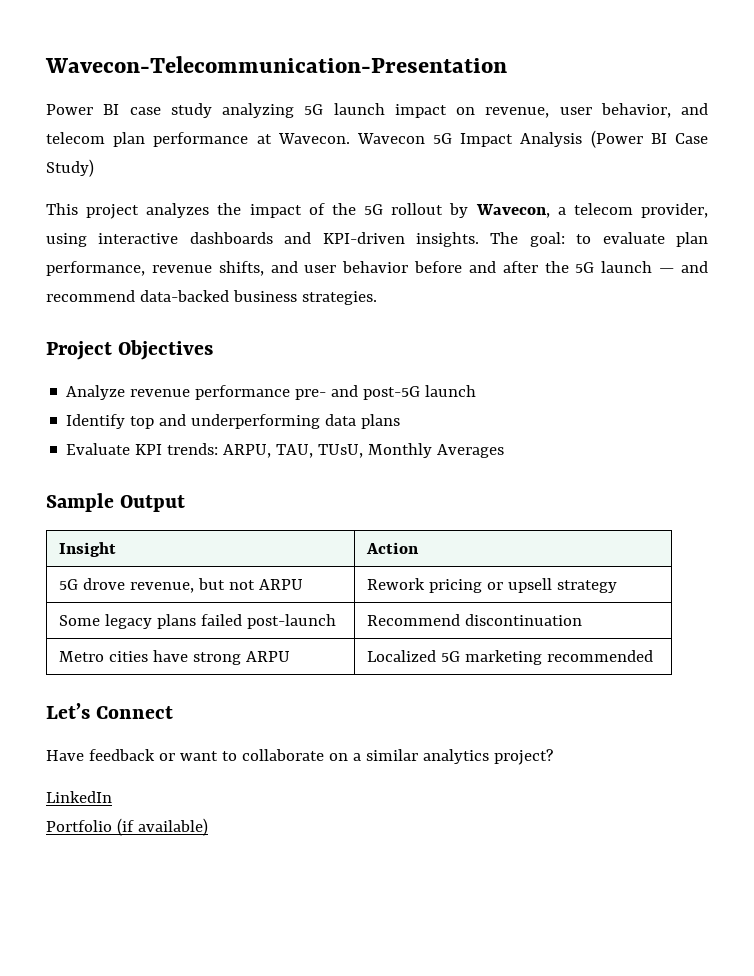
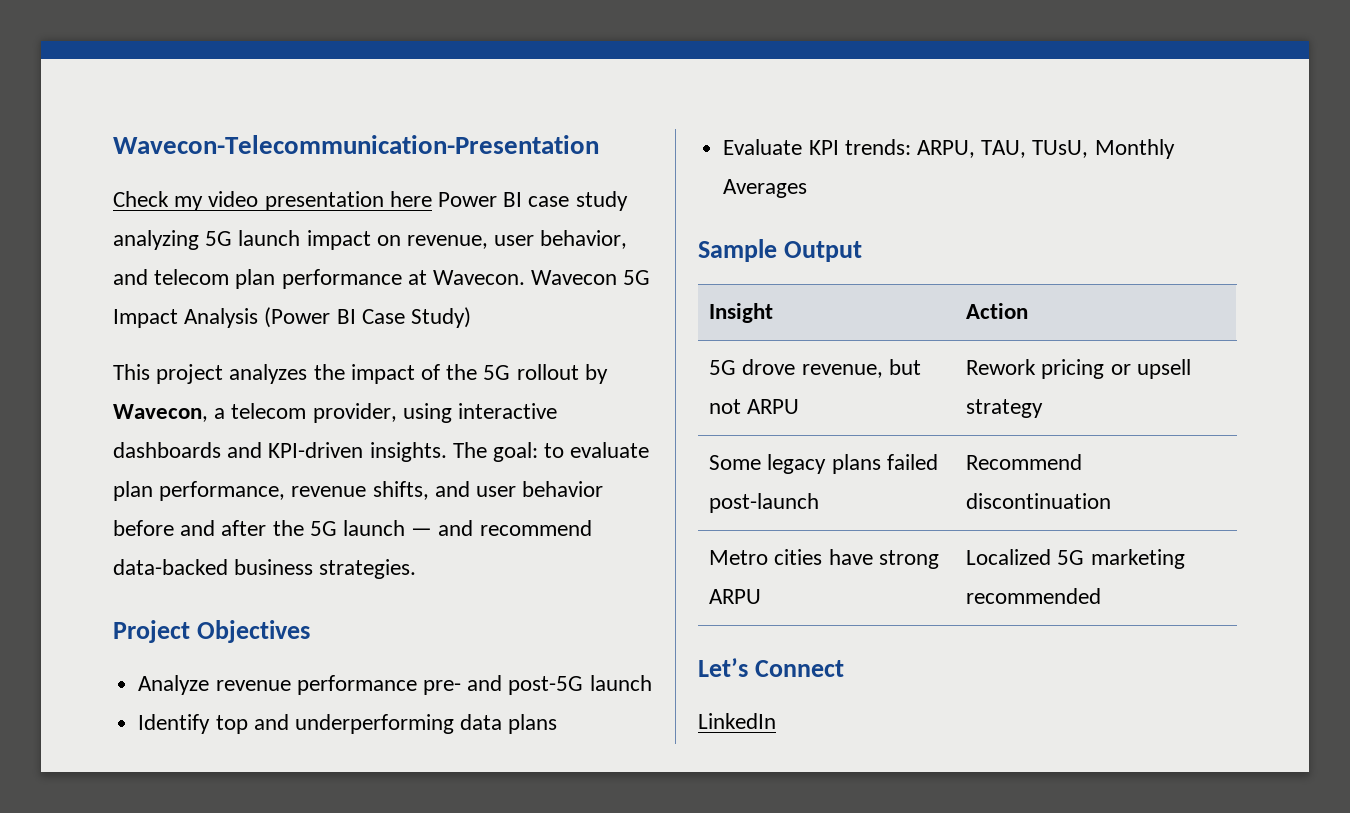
- Power BI case study analyzing 5G launch impact on revenue, user behavior, and telecom plan performance at Wavecon.
+ Check my video presentation here Power BI case study analyzing 5G launch impact on revenue, user behavior, and telecom plan performance at Wavecon.
- Have feedback or want to collaborate on a similar analytics project?
  LinkedIn
- Portfolio (if available)

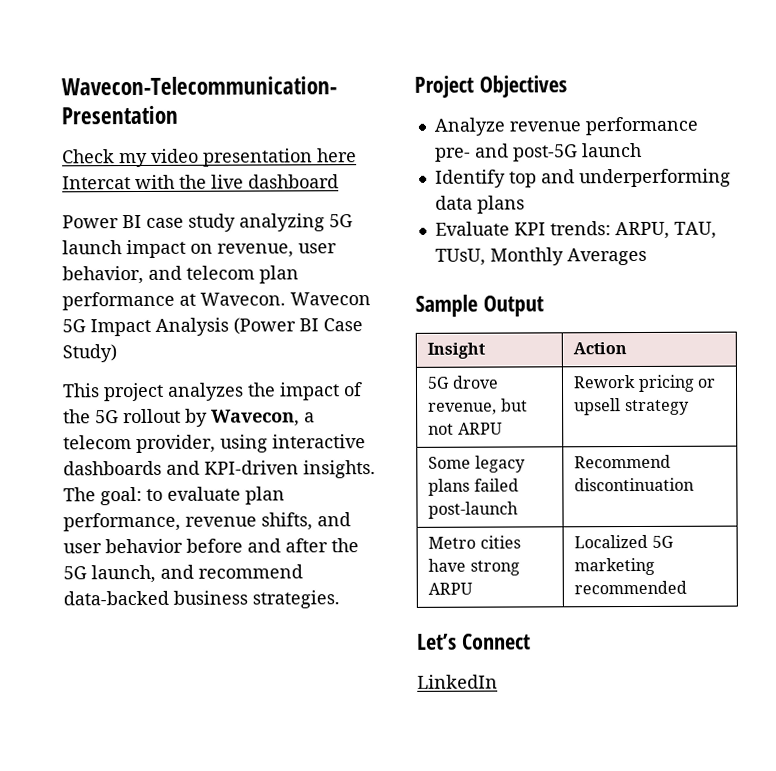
- Check my video presentation here Power BI case study analyzing 5G launch impact on revenue, user behavior, and telecom plan performance at Wavecon.
+ Check my video presentation here Intercat with the live dashboard
+ Power BI case study analyzing 5G launch impact on revenue, user behavior, and telecom plan performance at Wavecon.
- The goal: to evaluate plan performance, revenue shifts, and user behavior before and after the 5G launch — and recommend data-backed business strategies.
+ The goal: to evaluate plan performance, revenue shifts, and user behavior before and after the 5G launch, and recommend data-backed business strategies.

